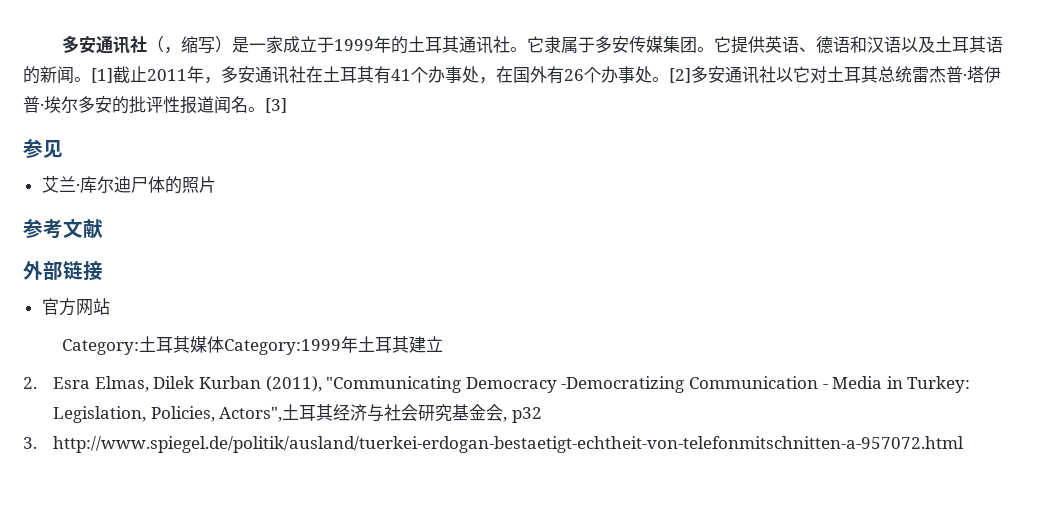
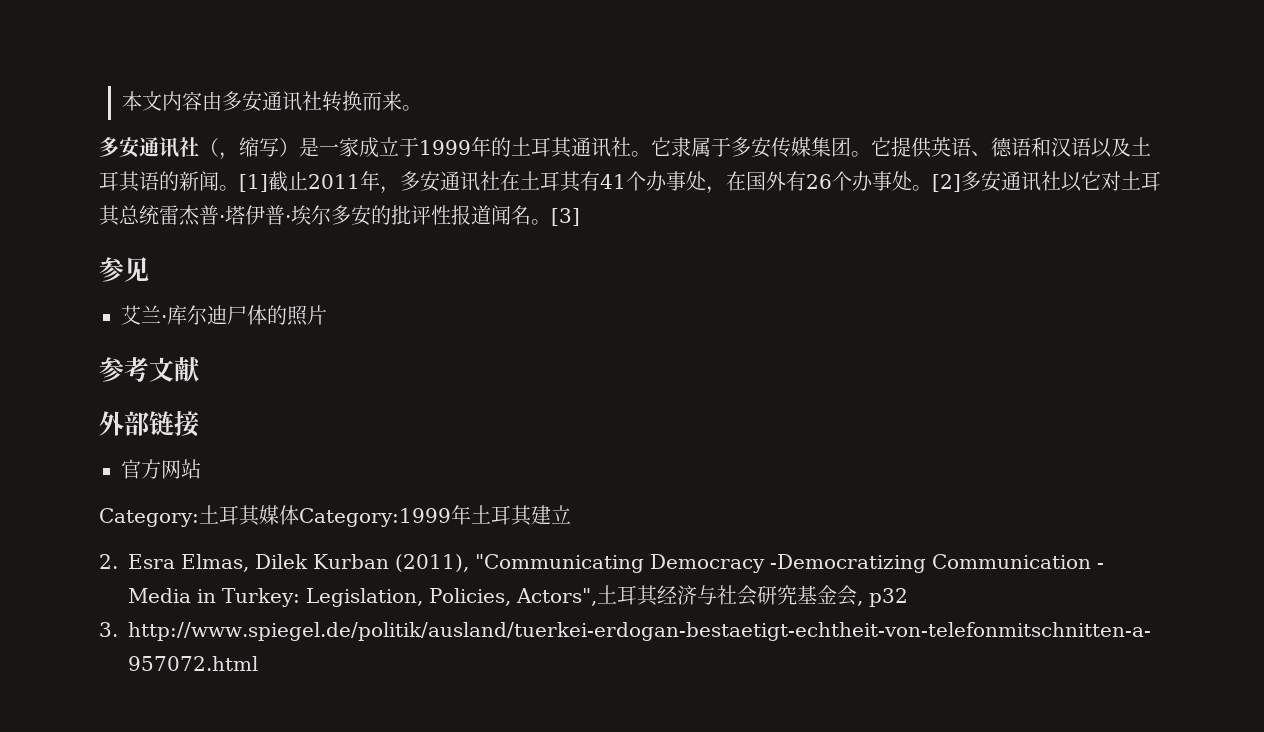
+ 本文内容由多安通讯社转换而来。

